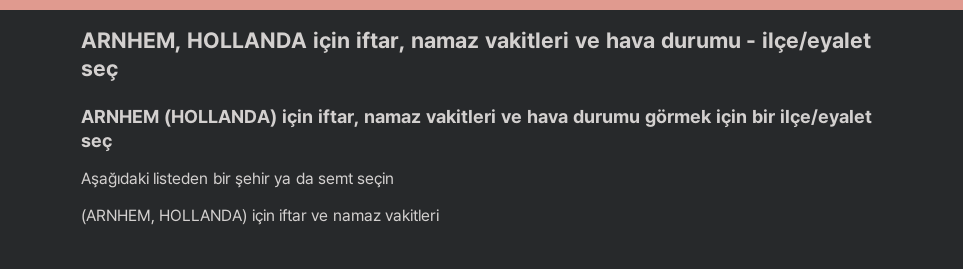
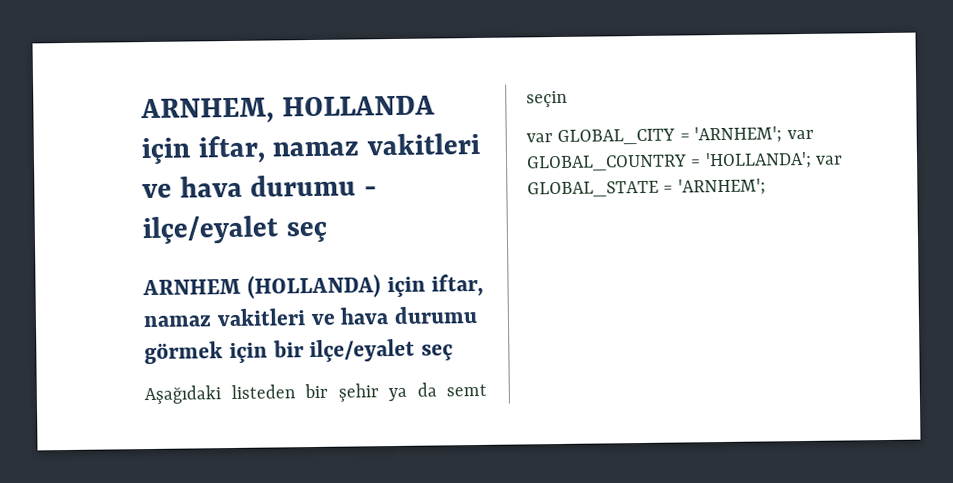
- (ARNHEM, HOLLANDA) için iftar ve namaz vakitleri
+ var GLOBAL_CITY = 'ARNHEM'; var GLOBAL_COUNTRY = 'HOLLANDA'; var GLOBAL_STATE = 'ARNHEM';

